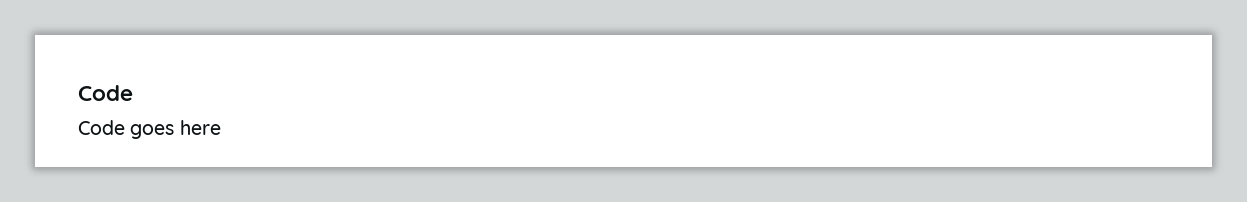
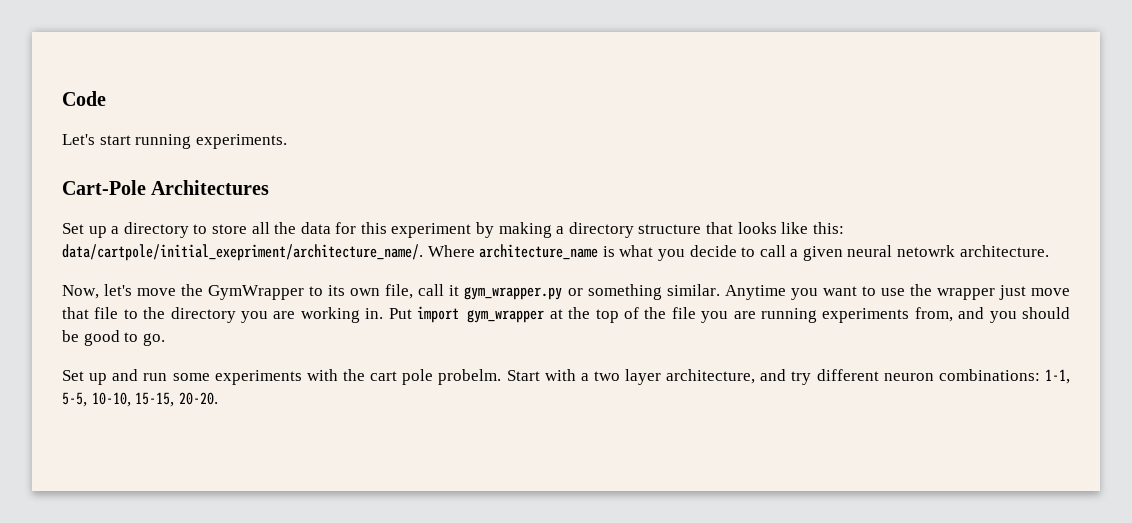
- Code goes here
+ Let's start running experiments.
+ Cart-Pole Architectures
+ Set up a directory to store all the data for this experiment by making a directory structure that looks like this: data/cartpole/initial_exepriment/architecture_name/. Where architecture_name is what you decide to call a given neural netowrk architecture.
+ Now, let's move the GymWrapper to its own file, call it gym_wrapper.py or something similar. Anytime you want to use the wrapper just move that file to the directory you are working in. Put import gym_wrapper at the top of the file you are running experiments from, and you should be good to go.
+ Set up and run some experiments with the cart pole probelm. Start with a two layer architecture, and try different neuron combinations: 1-1, 5-5, 10-10, 15-15, 20-20.

